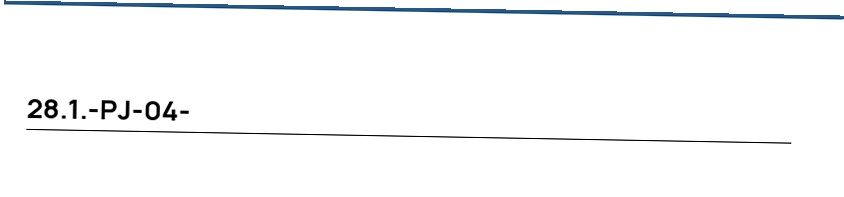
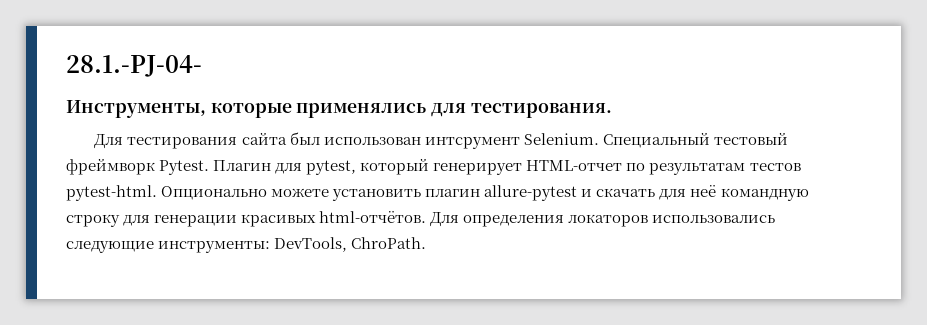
+ Инструменты, которые применялись для тестирования.
+ Для тестирования сайта был использован интсрумент Selenium. Специальный тестовый фреймворк Pytest. Плагин для pytest, который генерирует HTML-отчет по результатам тестов pytest-html. Опционально можете установить плагин allure-pytest и скачать для неё командную строку для генерации красивых html-отчётов. Для определения локаторов использовались следующие инструменты: DevTools, ChroPath.

